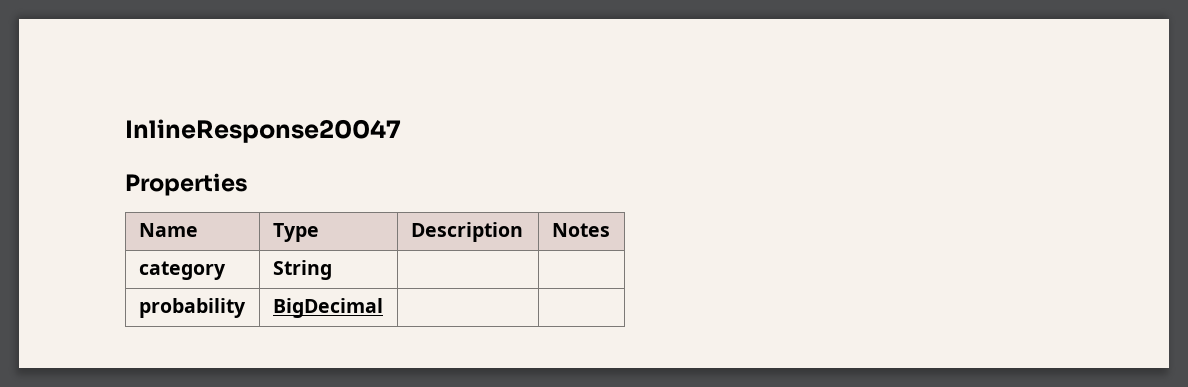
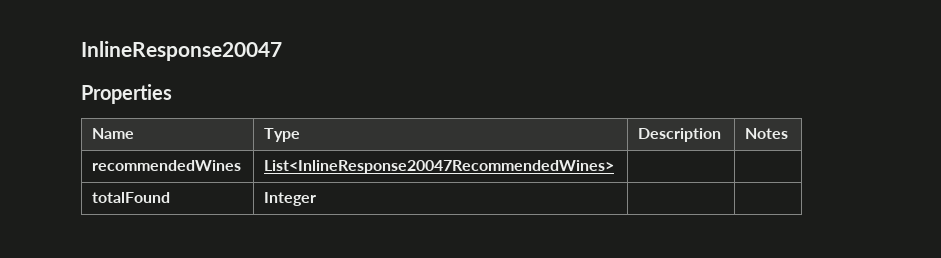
- category | String | |
- probability | BigDecimal | |
+ recommendedWines | List<InlineResponse20047RecommendedWines> | |
+ totalFound | Integer | |

